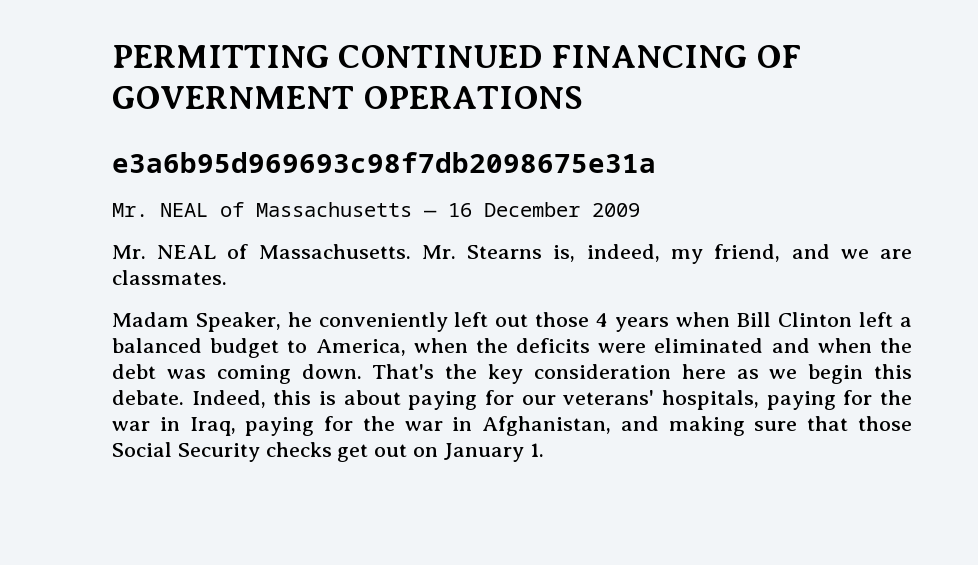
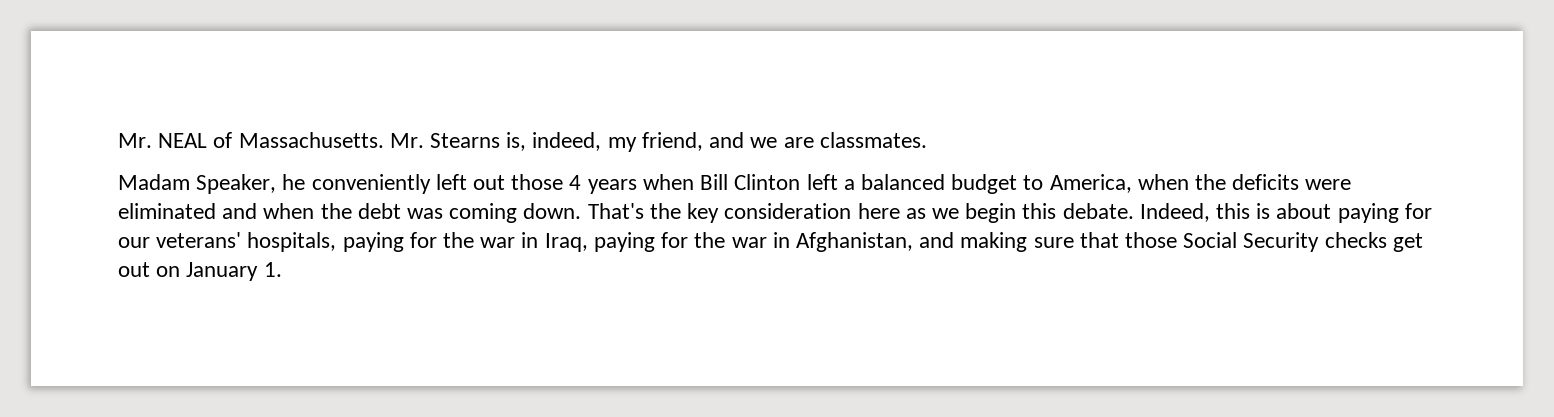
- PERMITTING CONTINUED FINANCING OF GOVERNMENT OPERATIONS
- e3a6b95d969693c98f7db2098675e31a
- Mr. NEAL of Massachusetts — 16 December 2009

